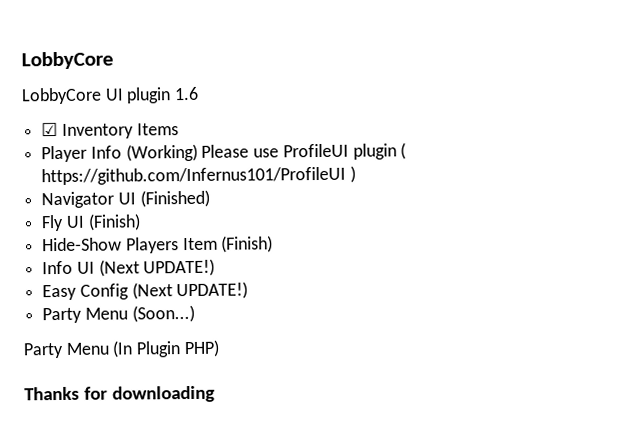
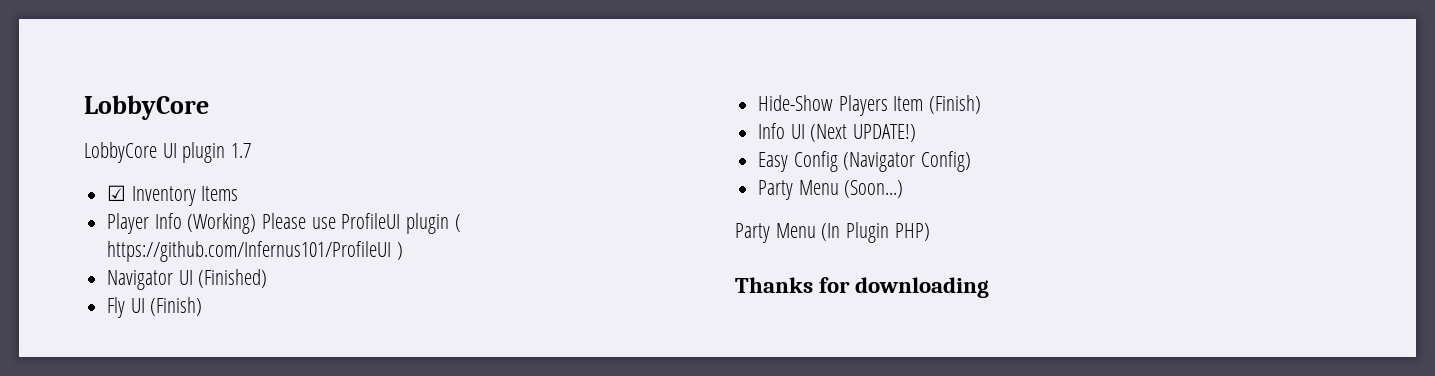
- LobbyCore UI plugin 1.6
+ LobbyCore UI plugin 1.7
- Easy Config (Next UPDATE!)
+ Easy Config (Navigator Config)

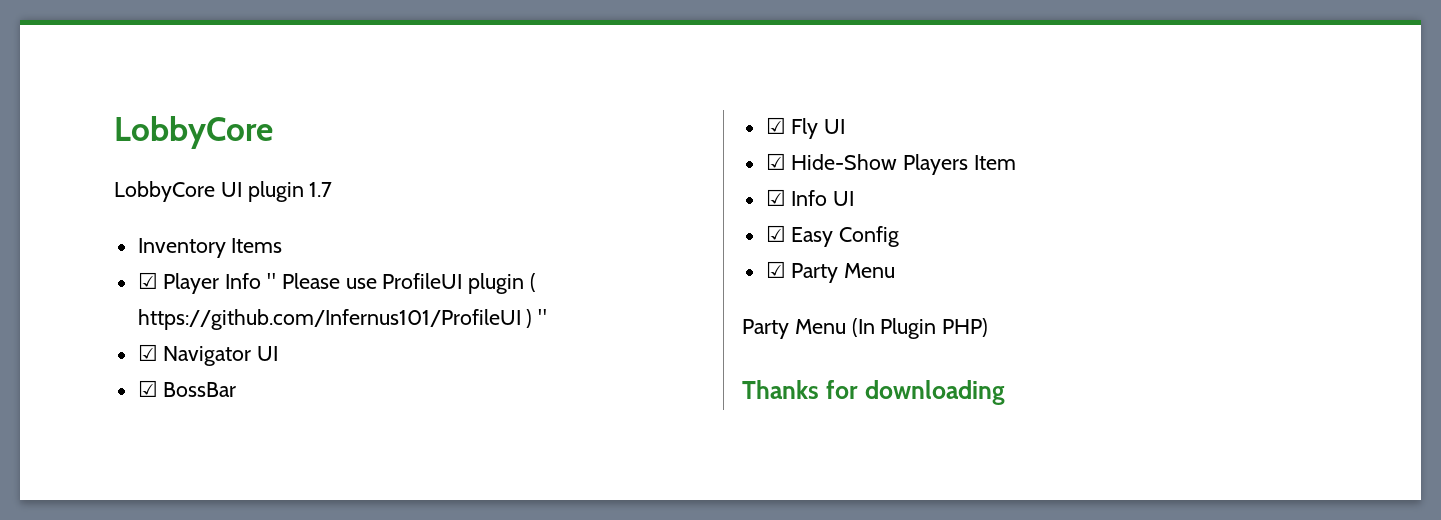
- ☑ Inventory Items
+ Inventory Items
- Player Info (Working) Please use ProfileUI plugin ( https://github.com/Infernus101/ProfileUI )
- Navigator UI (Finished)
- Fly UI (Finish)
- Hide-Show Players Item (Finish)
- Info UI (Next UPDATE!)
- Easy Config (Navigator Config)
- Party Menu (Soon...)
+ ☑ Player Info " Please use ProfileUI plugin ( https://github.com/Infernus101/ProfileUI ) "
+ ☑ Navigator UI
+ ☑ BossBar
+ ☑ Fly UI
+ ☑ Hide-Show Players Item
+ ☑ Info UI
+ ☑ Easy Config
+ ☑ Party Menu

